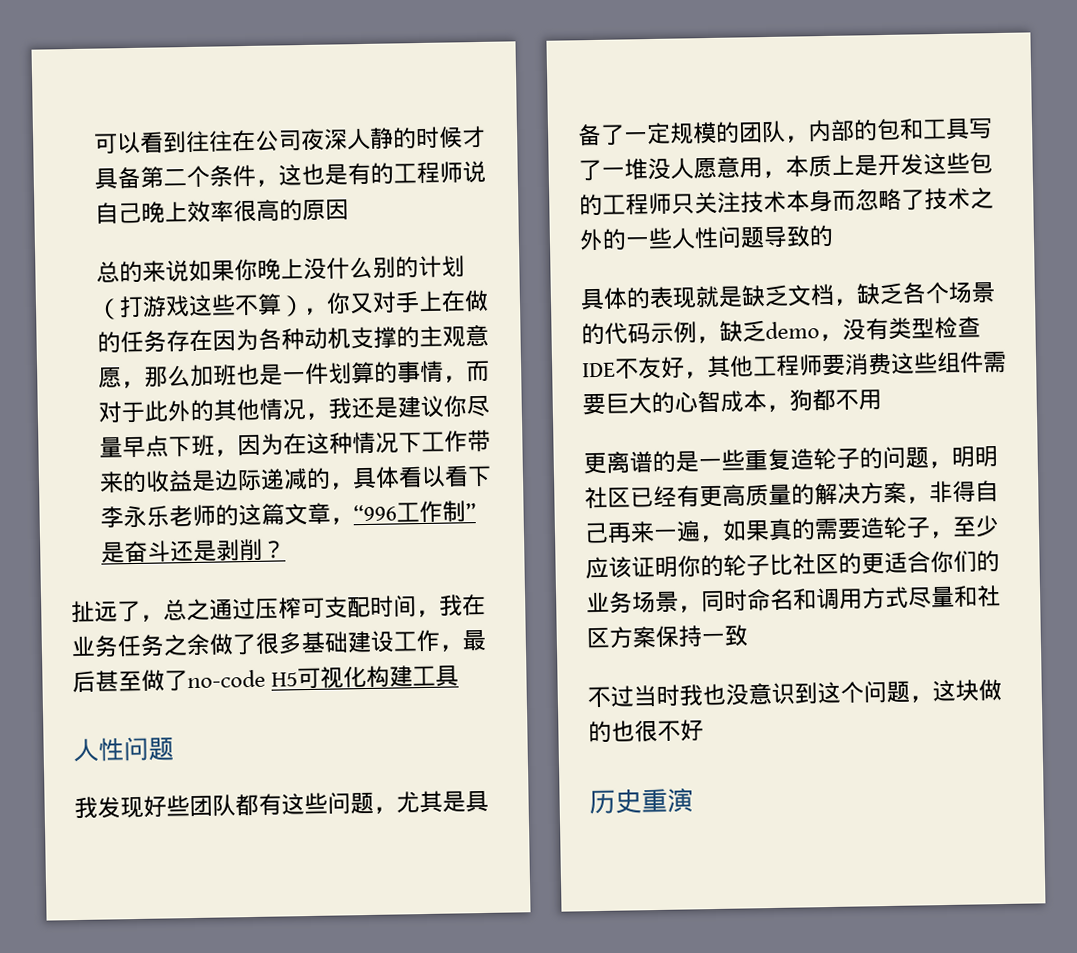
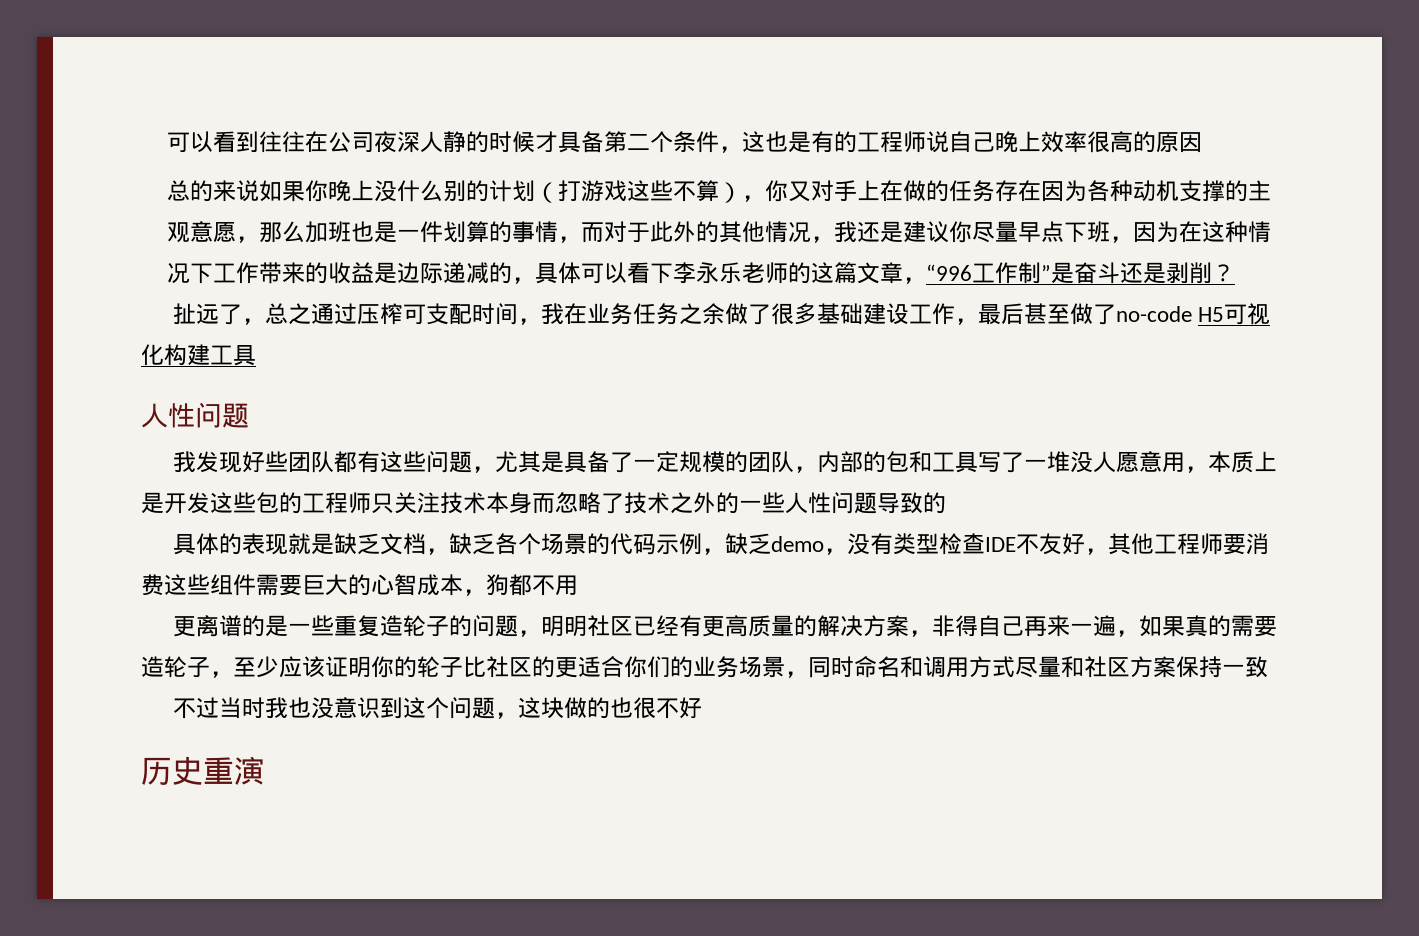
- 总的来说如果你晚上没什么别的计划（打游戏这些不算），你又对手上在做的任务存在因为各种动机支撑的主观意愿，那么加班也是一件划算的事情，而对于此外的其他情况，我还是建议你尽量早点下班，因为在这种情况下工作带来的收益是边际递减的，具体看以看下李永乐老师的这篇文章，“996工作制”是奋斗还是剥削？
+ 总的来说如果你晚上没什么别的计划（打游戏这些不算），你又对手上在做的任务存在因为各种动机支撑的主观意愿，那么加班也是一件划算的事情，而对于此外的其他情况，我还是建议你尽量早点下班，因为在这种情况下工作带来的收益是边际递减的，具体可以看下李永乐老师的这篇文章，“996工作制”是奋斗还是剥削？

